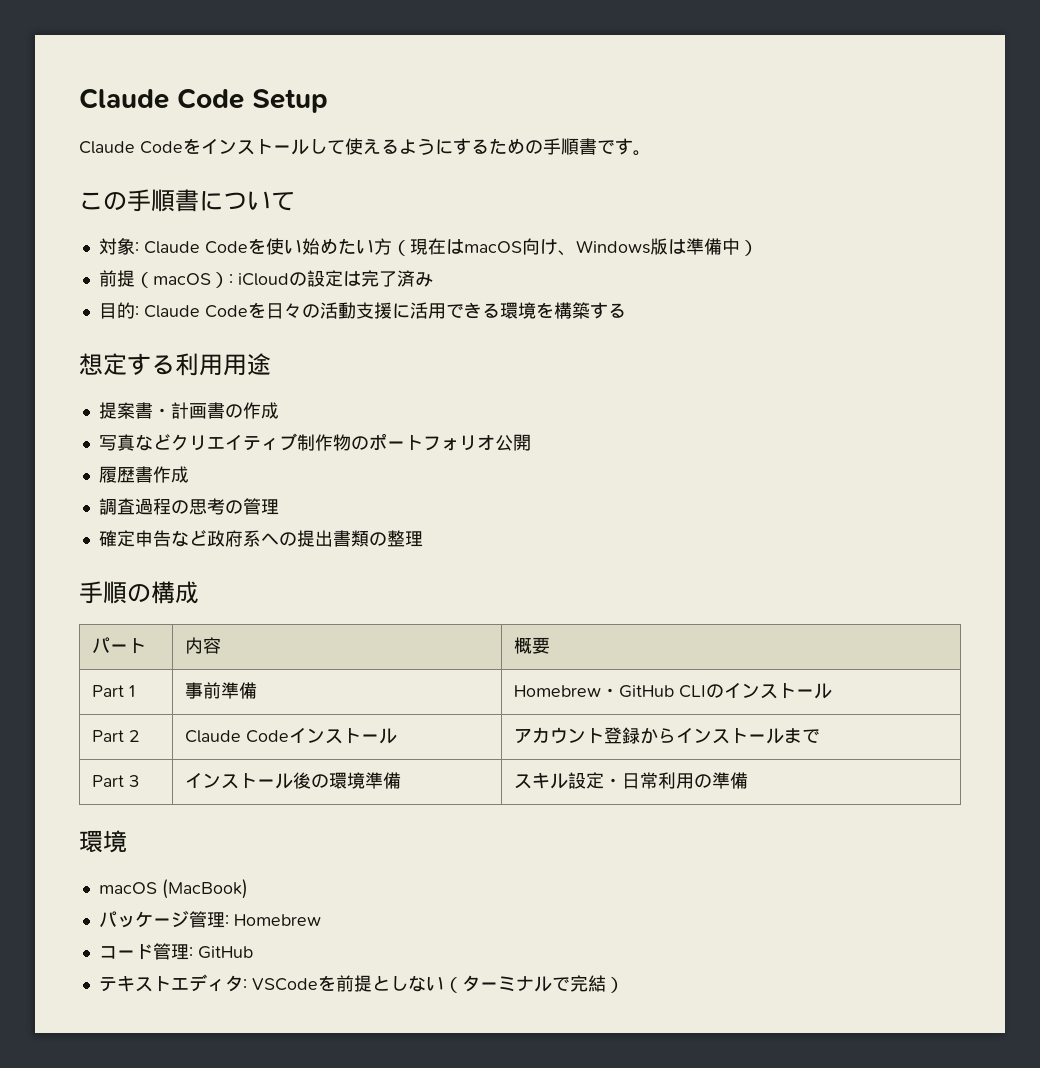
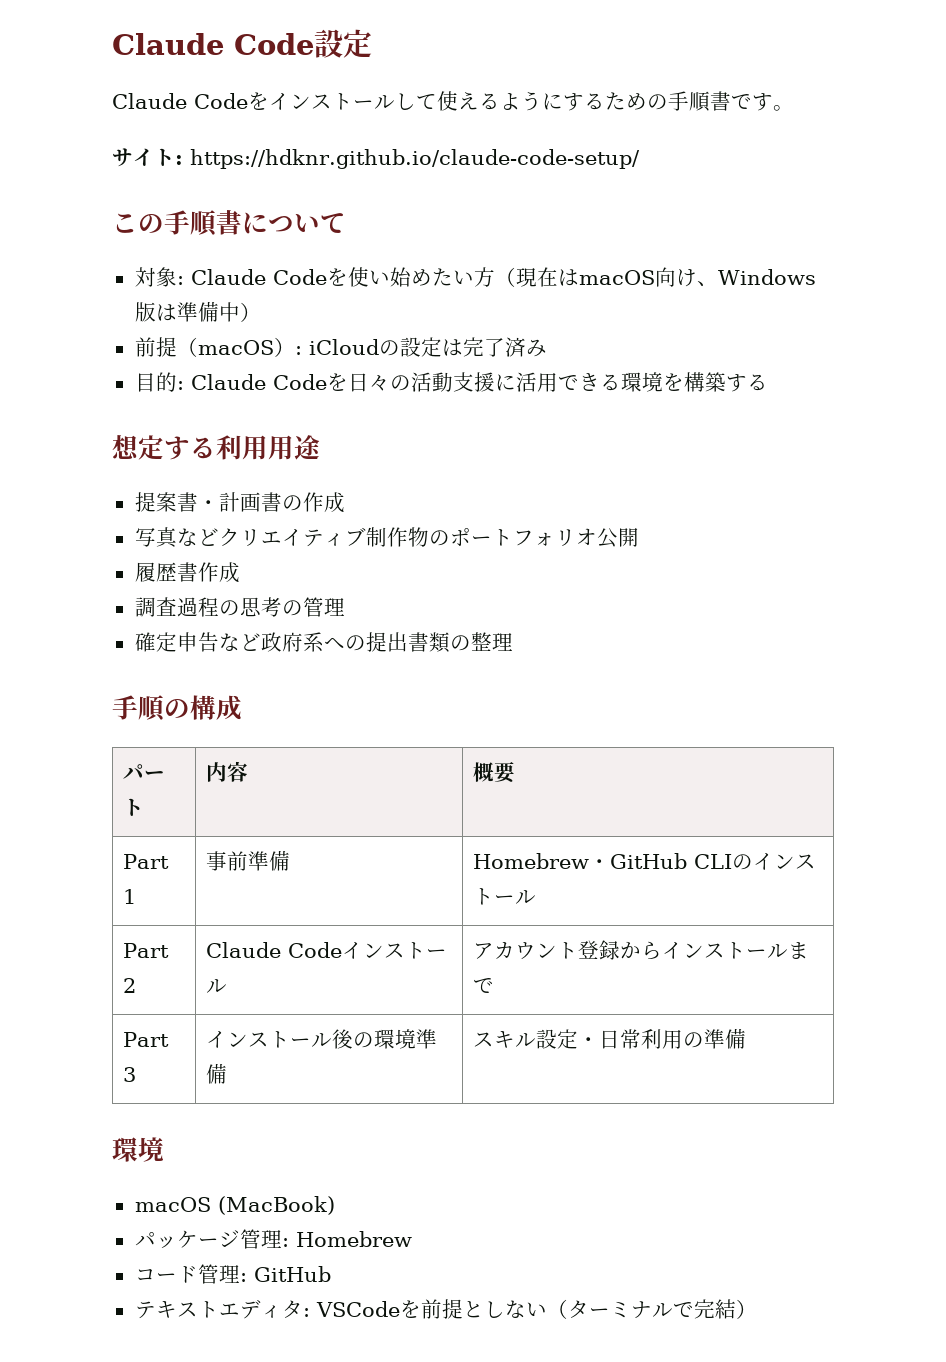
- Claude Code Setup
+ Claude Code設定
+ サイト: https://hdknr.github.io/claude-code-setup/

